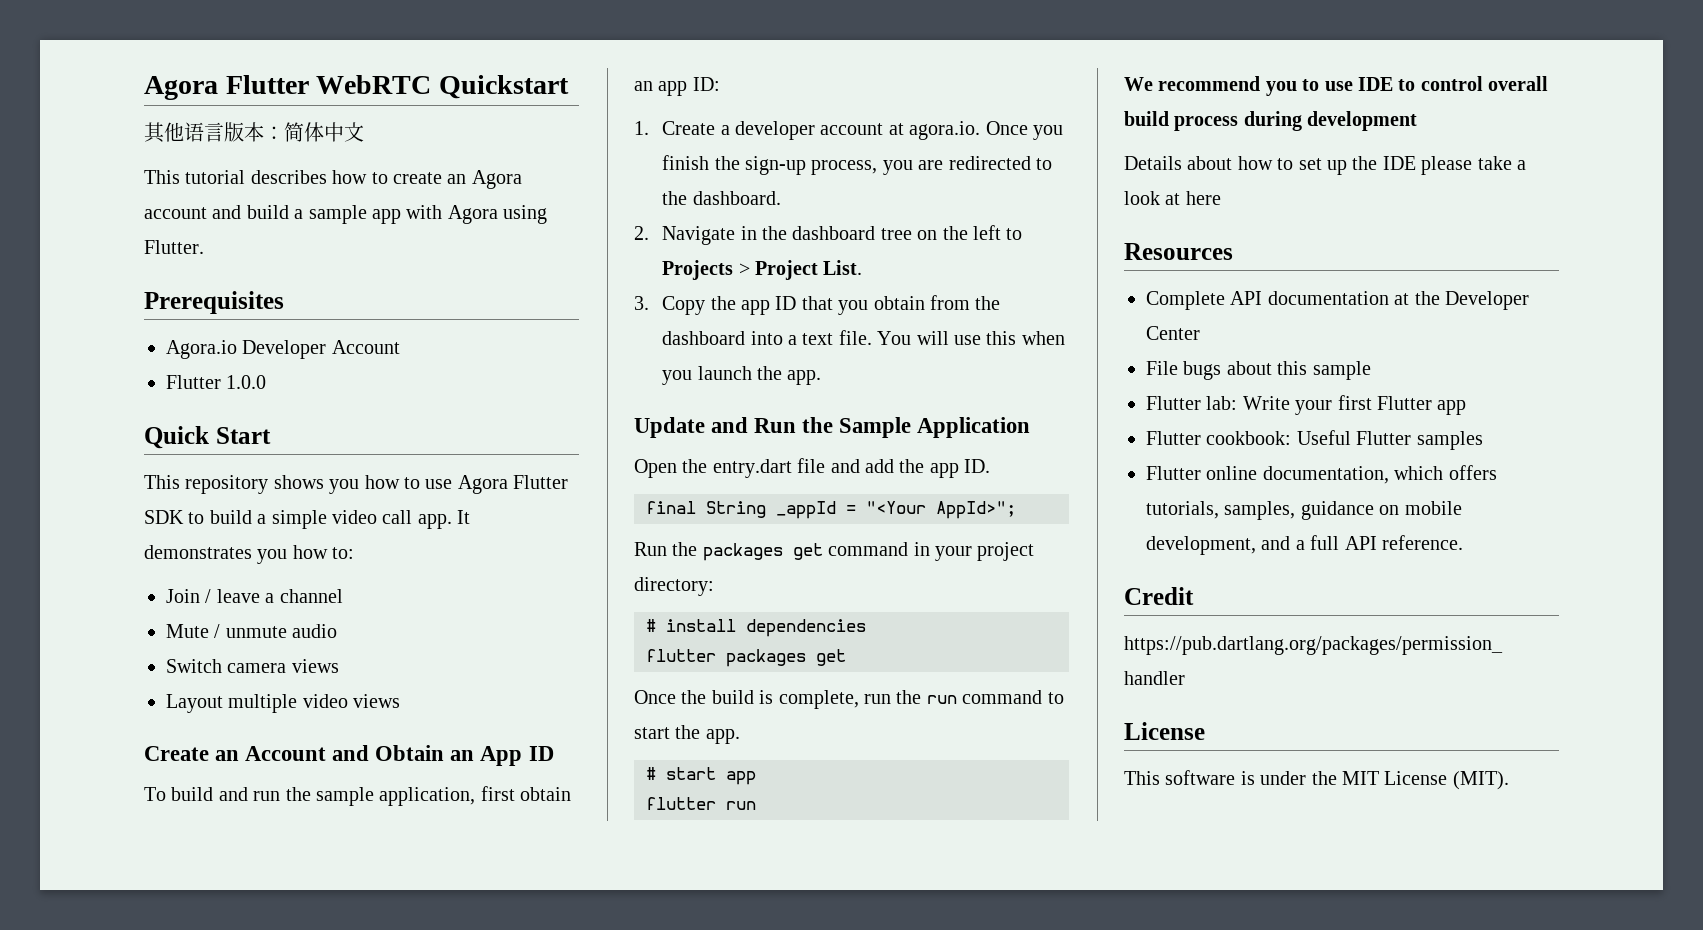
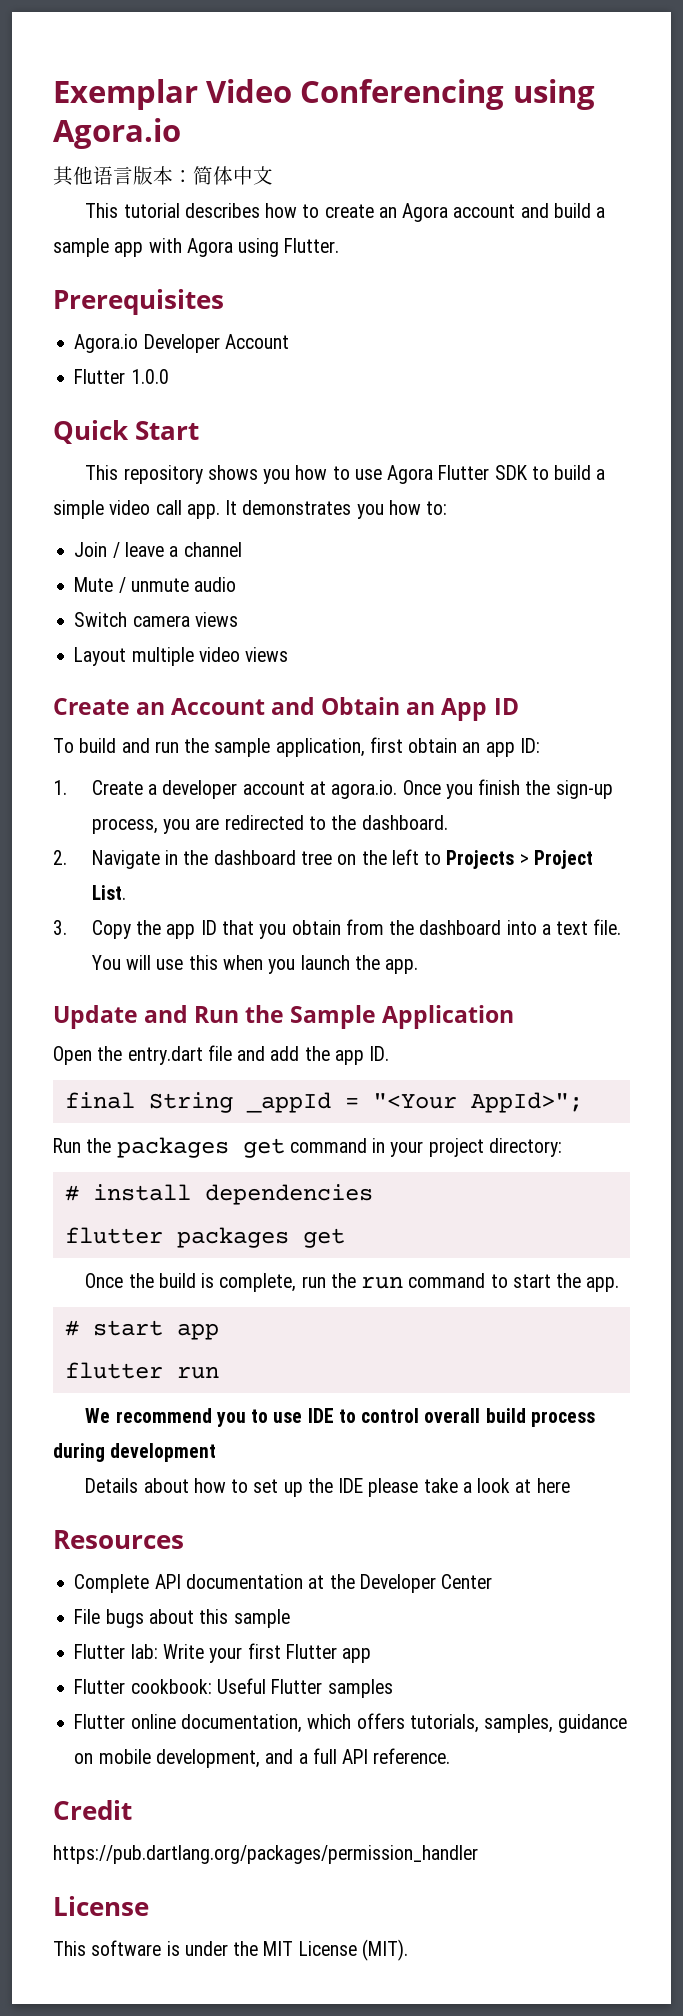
- Agora Flutter WebRTC Quickstart
+ Exemplar Video Conferencing using Agora.io

